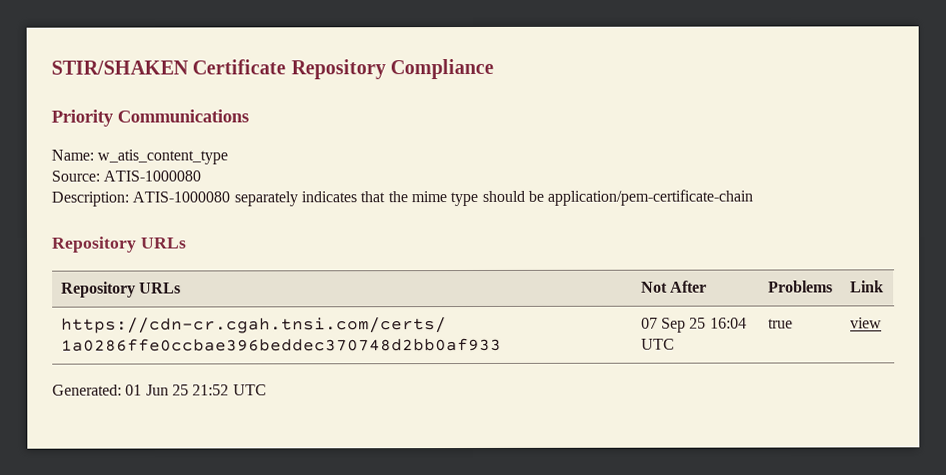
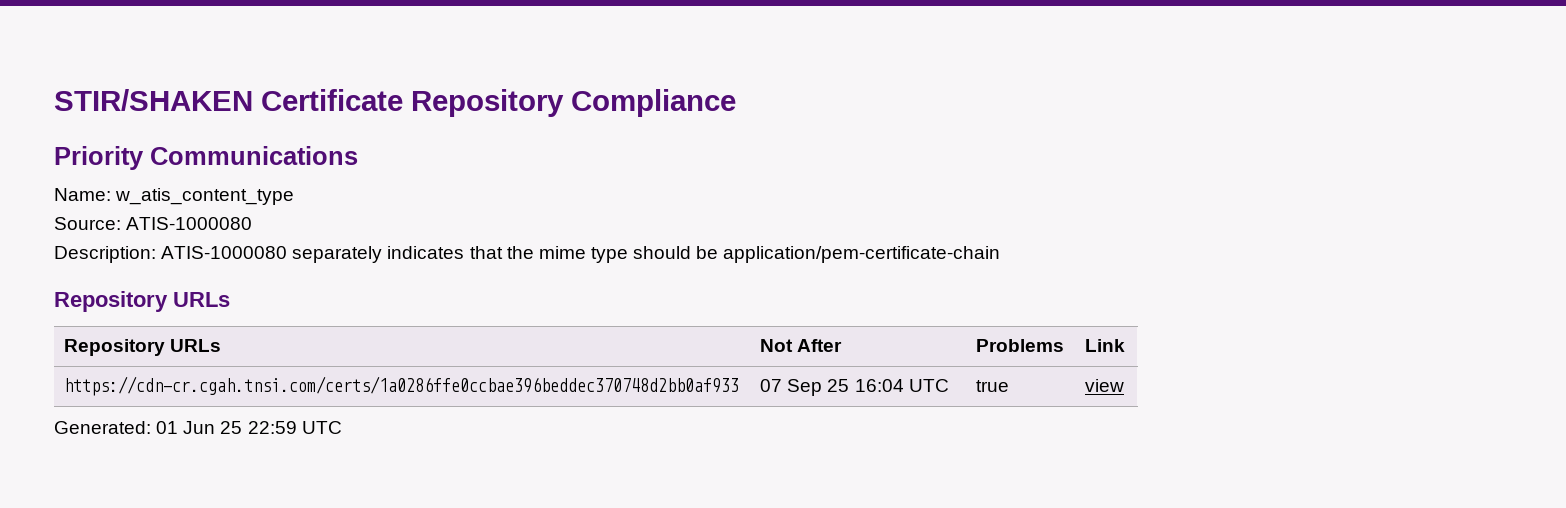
- Generated: 01 Jun 25 21:52 UTC
+ Generated: 01 Jun 25 22:59 UTC

